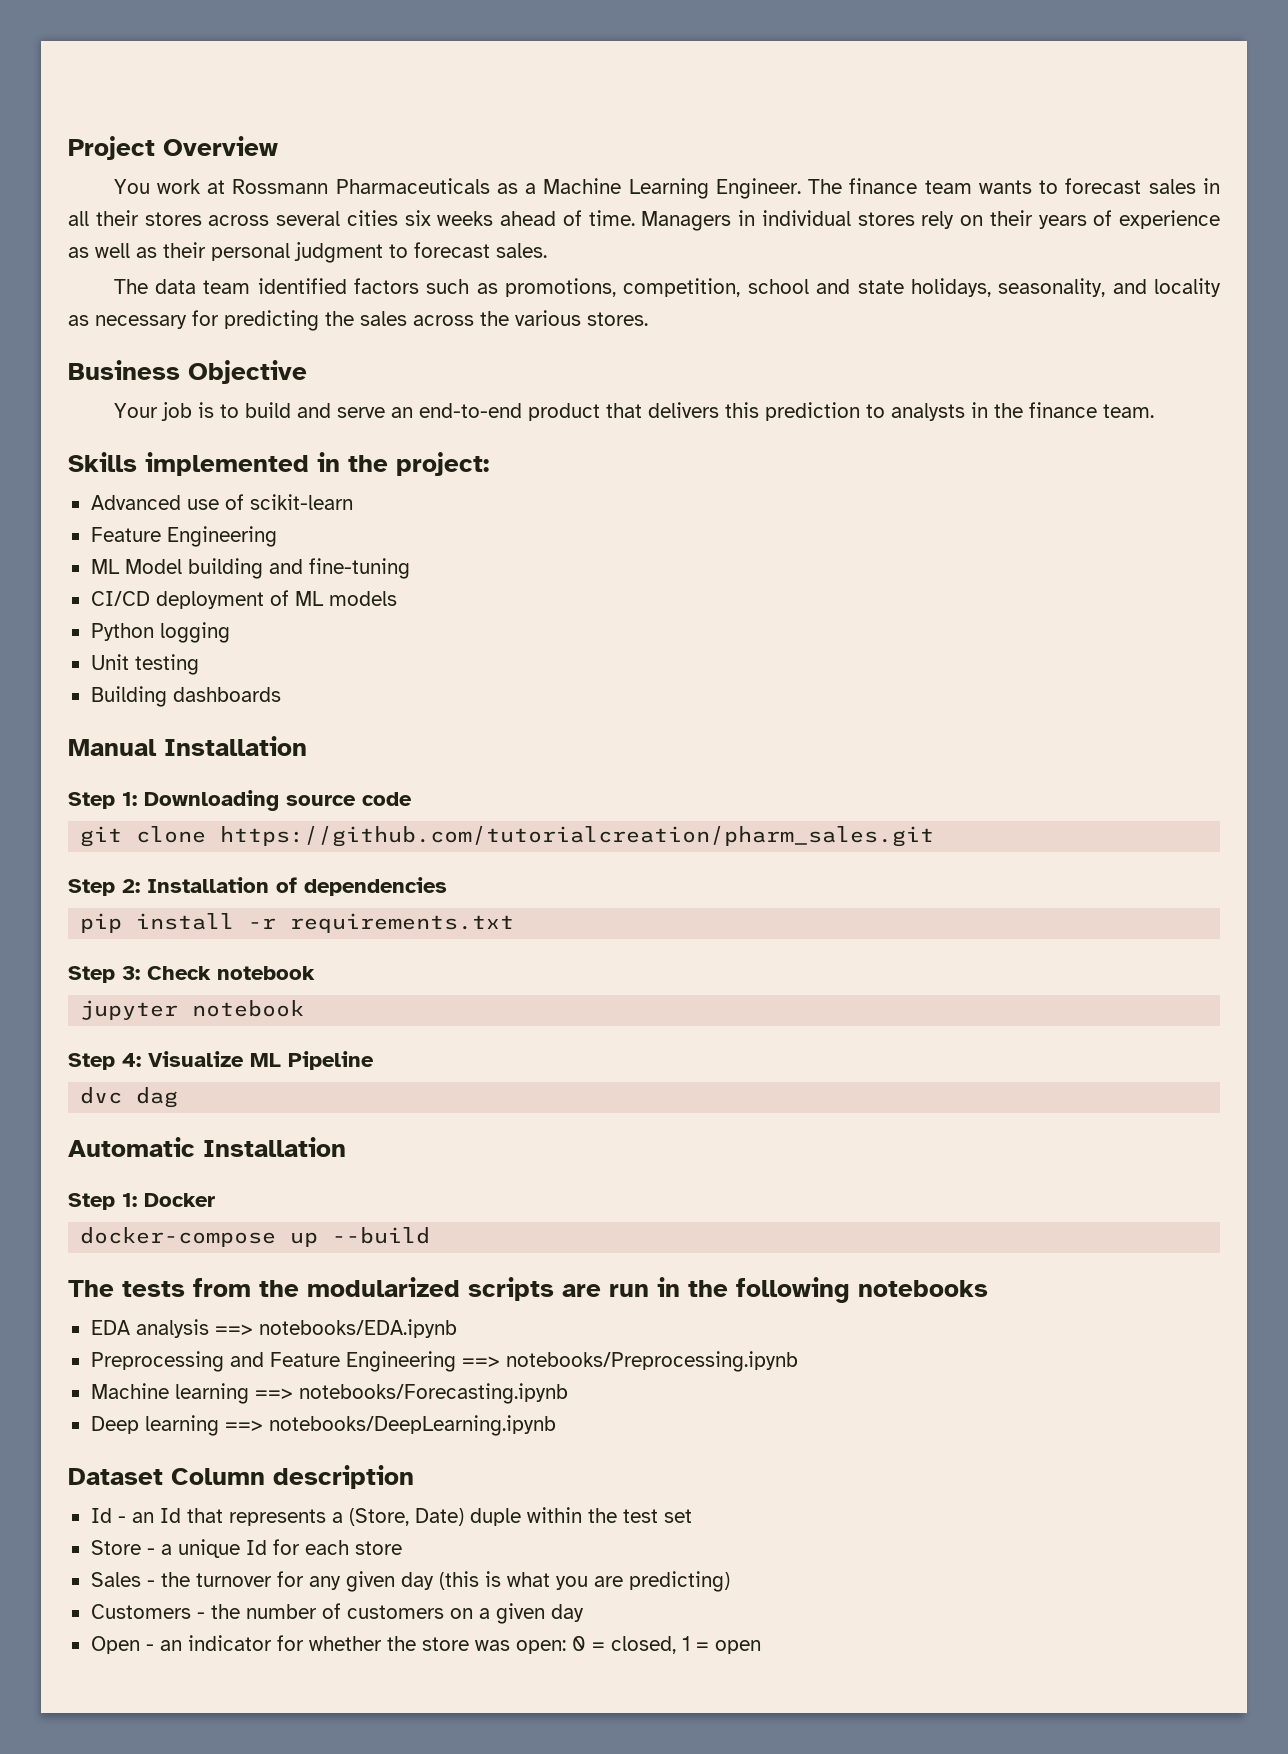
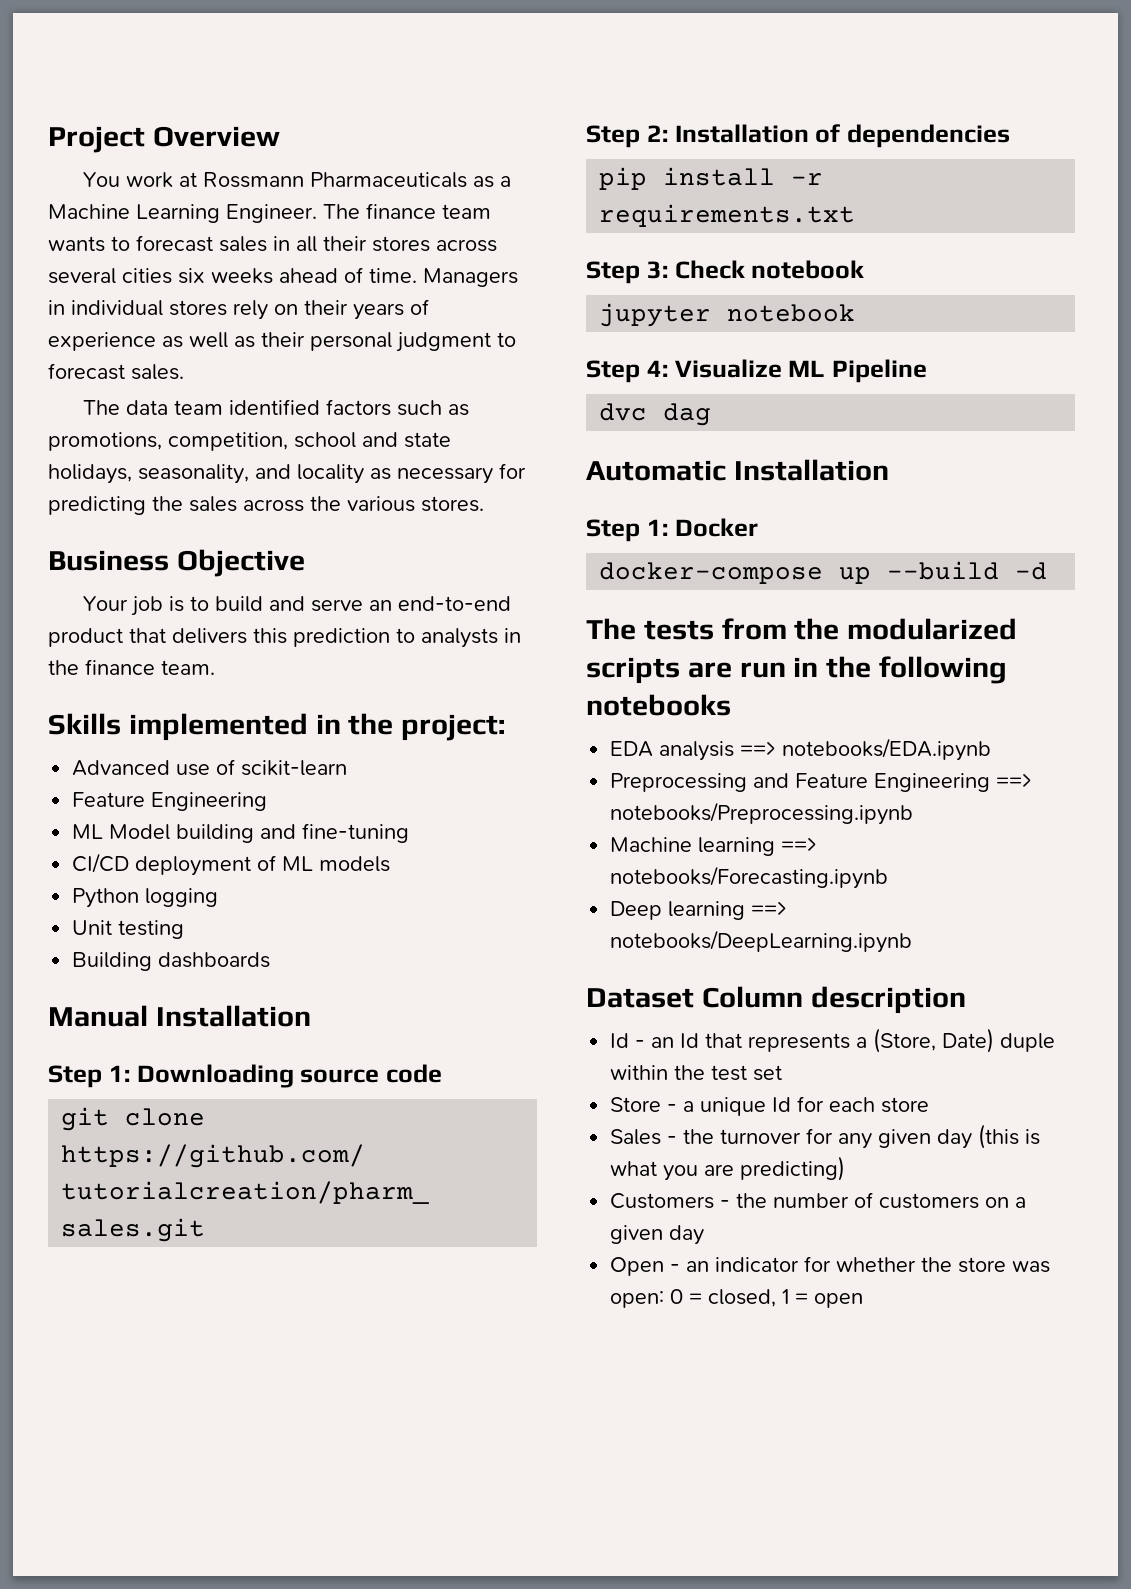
- docker-compose up --build
+ docker-compose up --build -d

